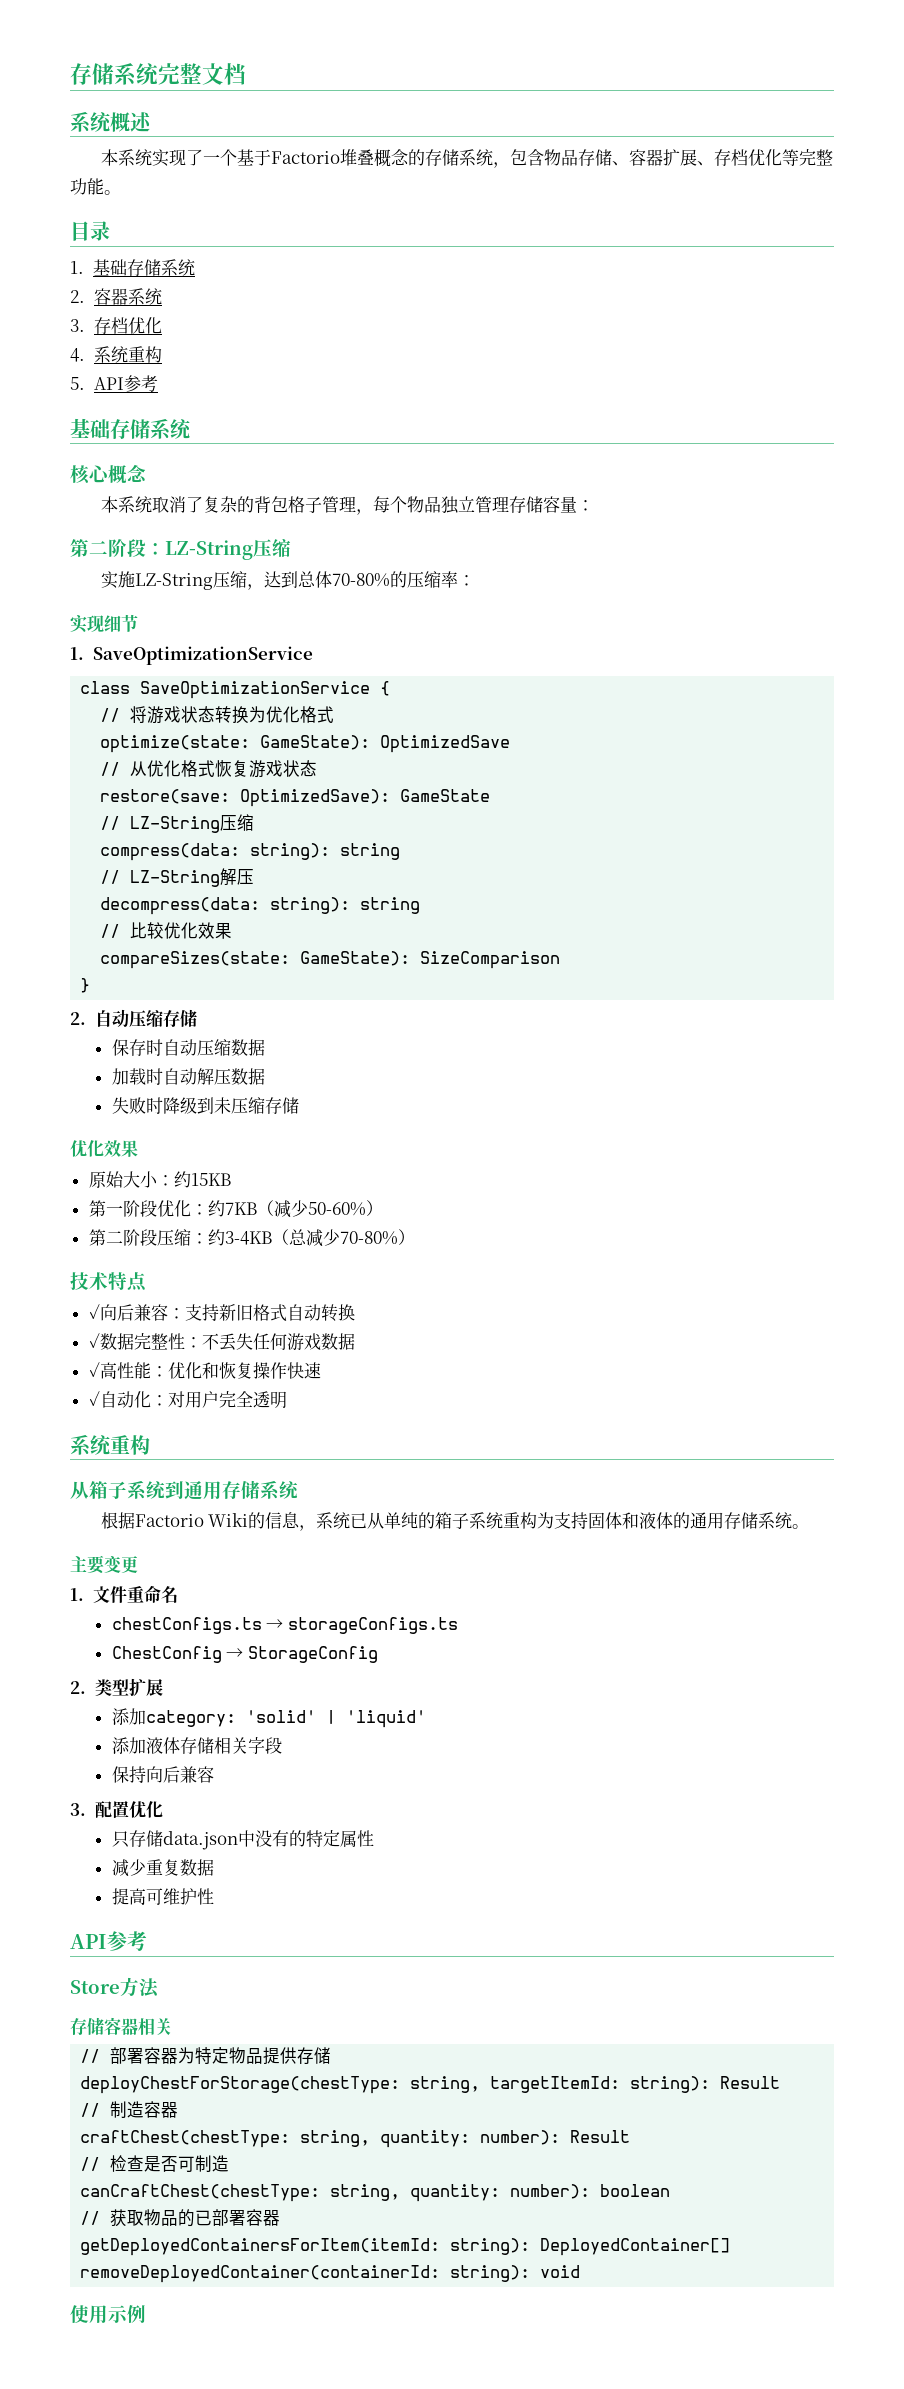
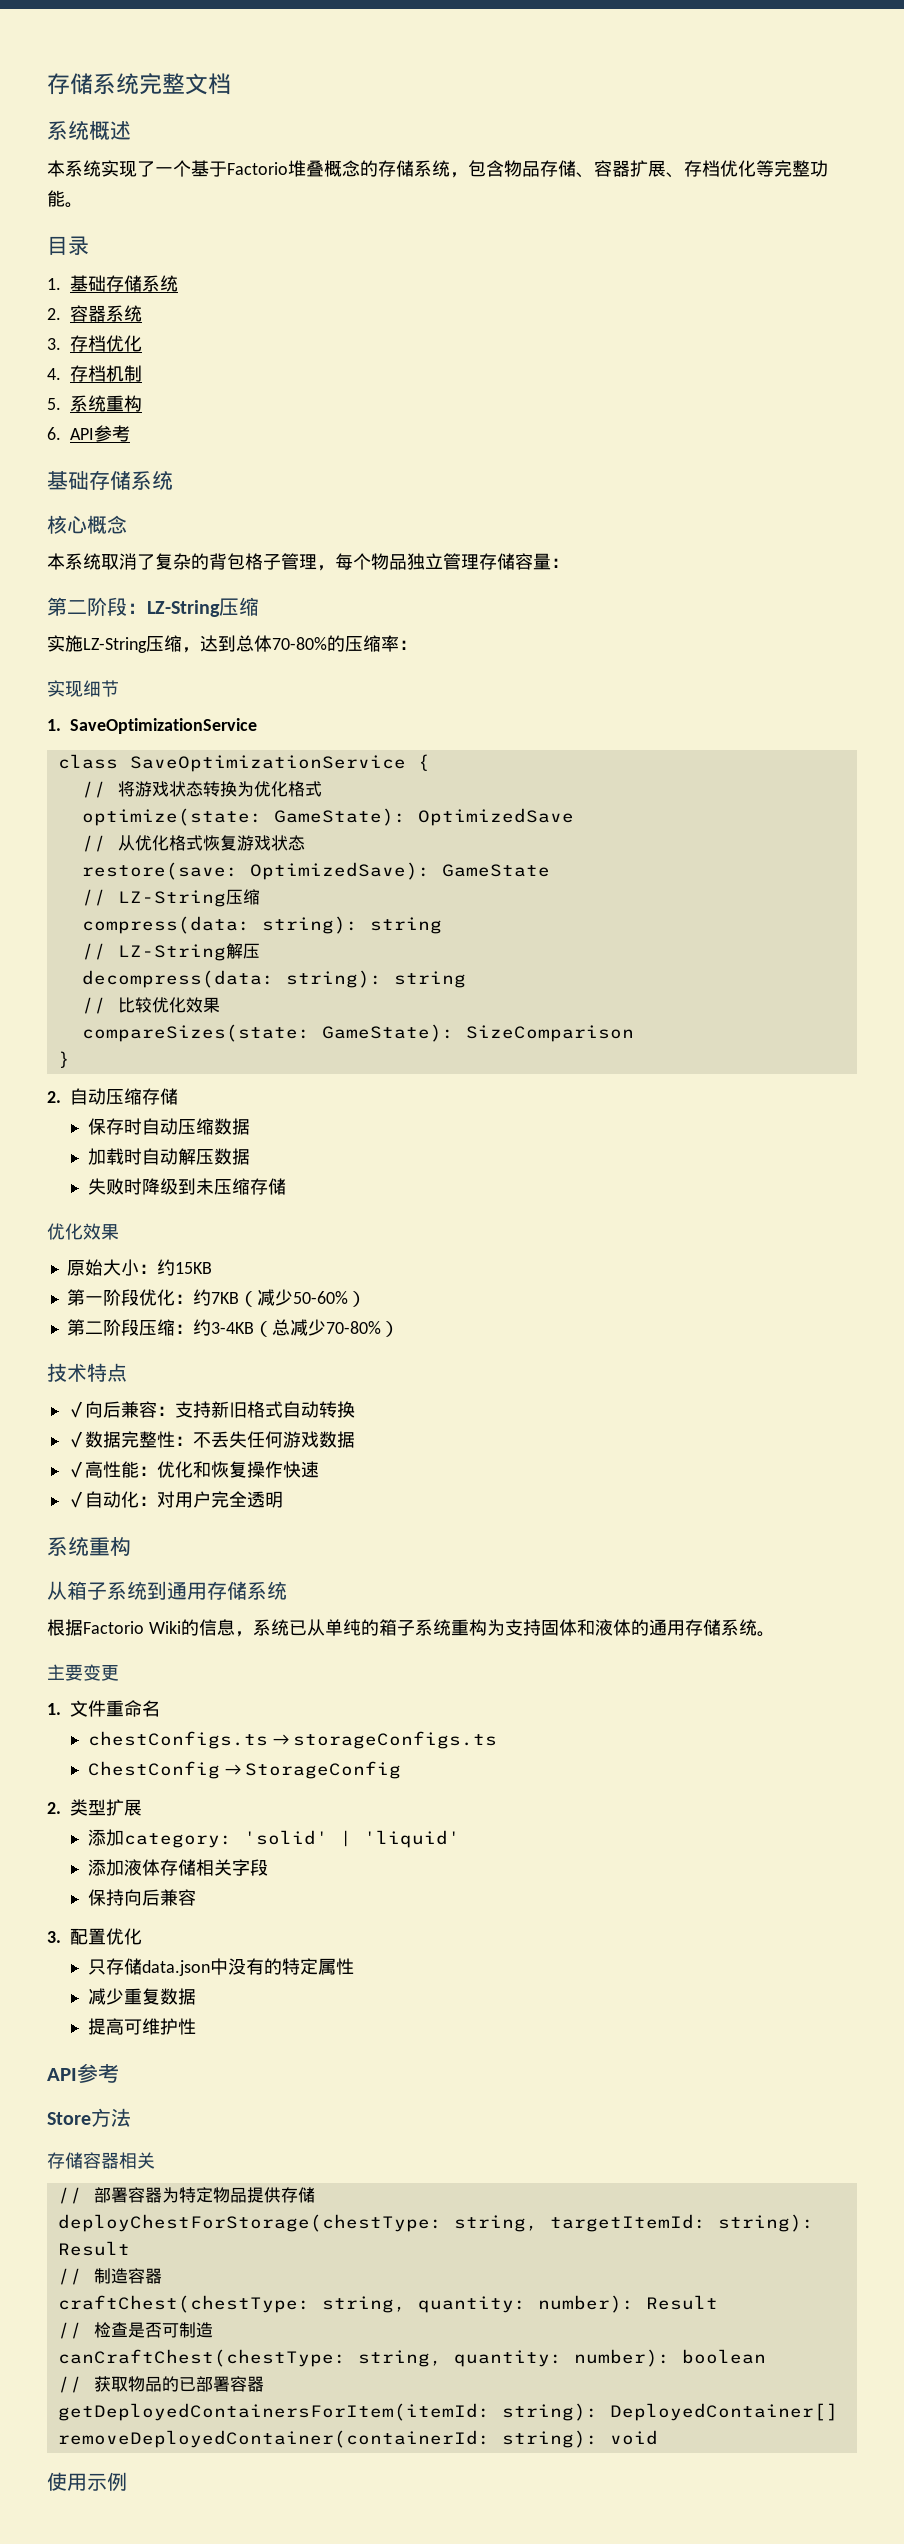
- 4.系统重构
- 5. API参考
+ 4.存档机制
+ 5.系统重构
+ 6. API参考

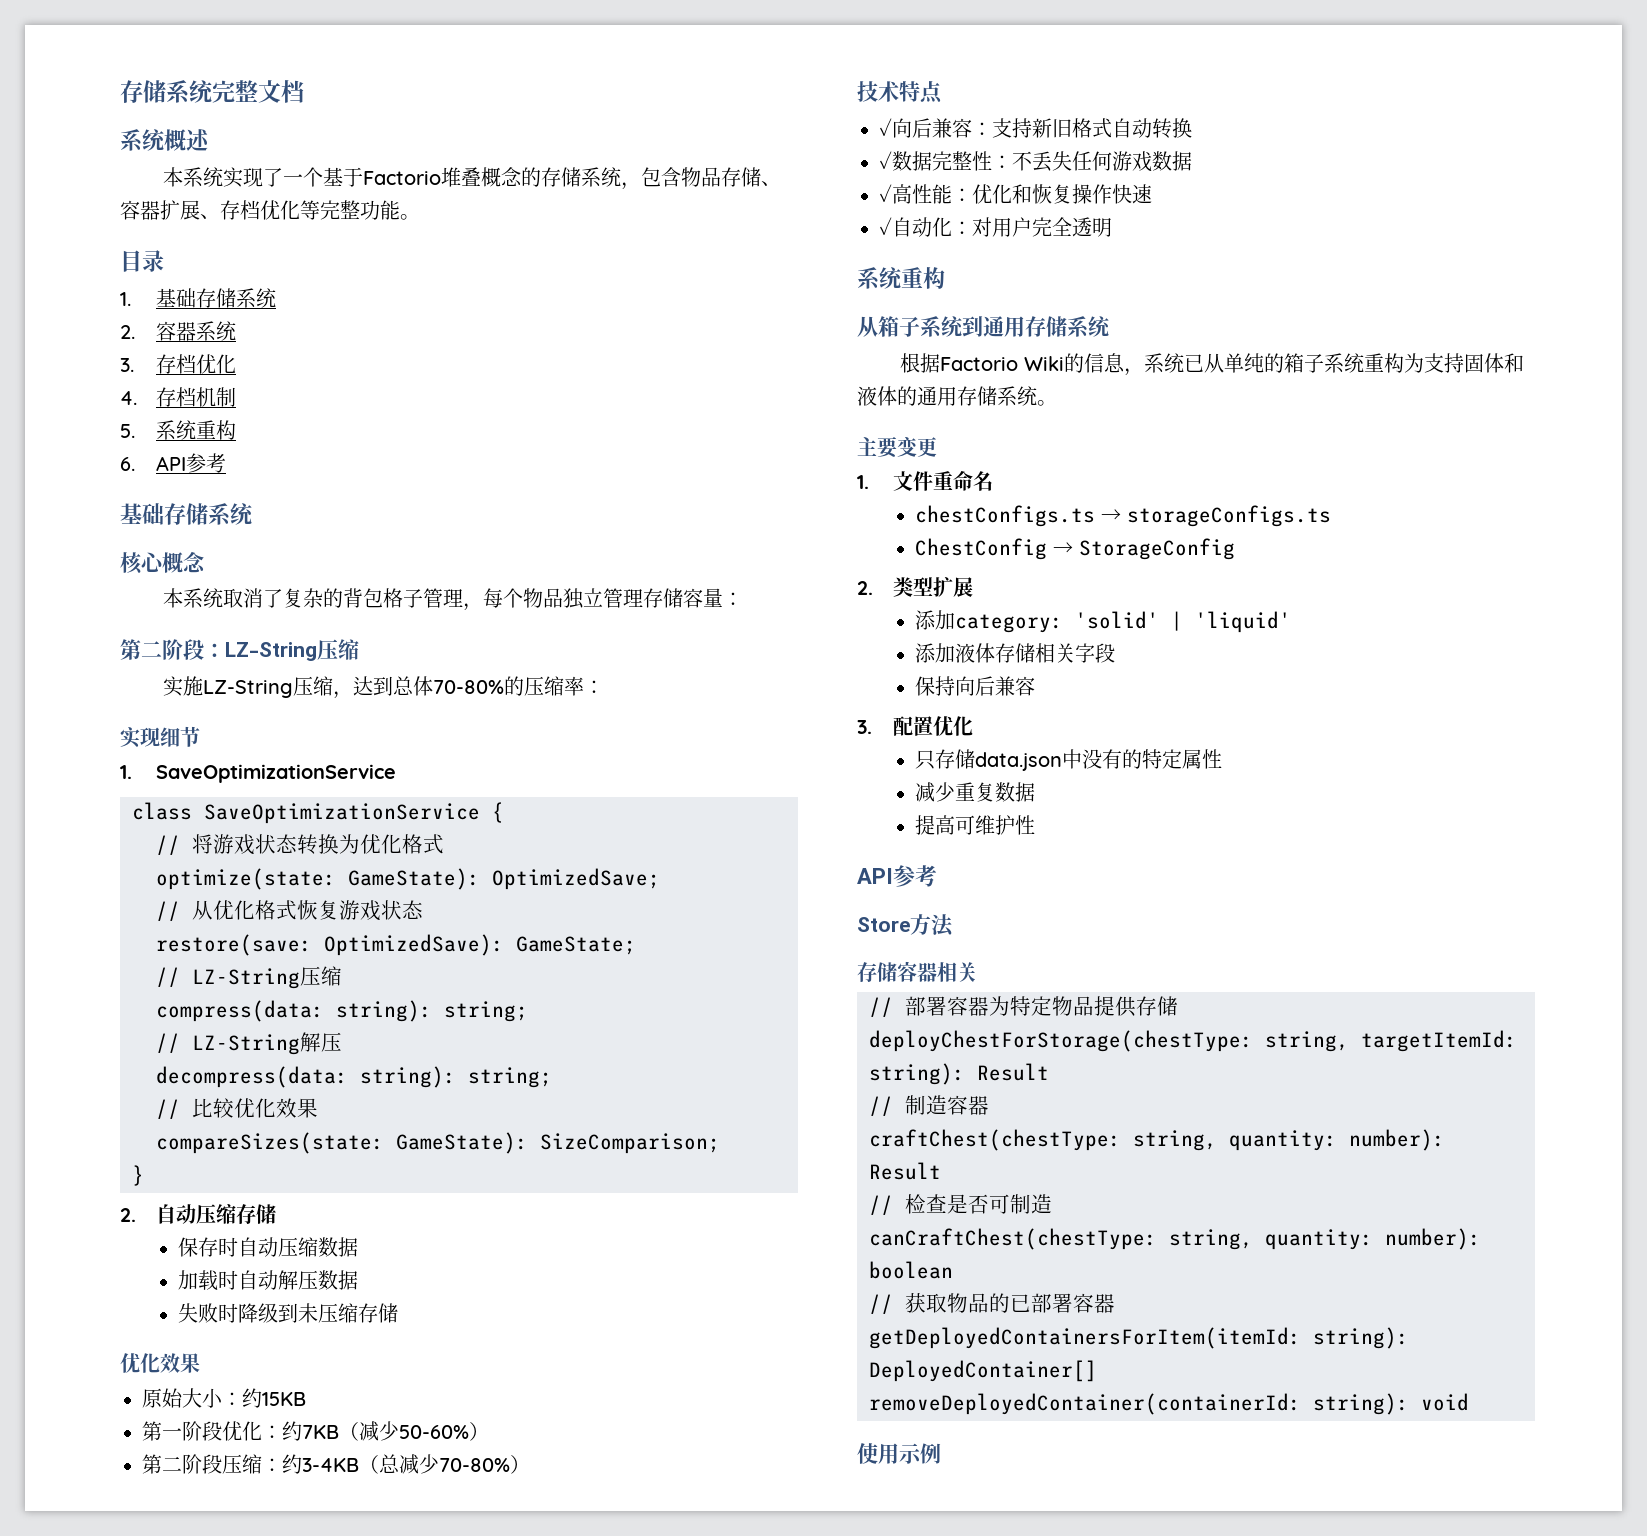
- optimize(state: GameState): OptimizedSave
+ optimize(state: GameState): OptimizedSave;
- restore(save: OptimizedSave): GameState
+ restore(save: OptimizedSave): GameState;
- compress(data: string): string
+ compress(data: string): string;
- decompress(data: string): string
+ decompress(data: string): string;
- compareSizes(state: GameState): SizeComparison
+ compareSizes(state: GameState): SizeComparison;

